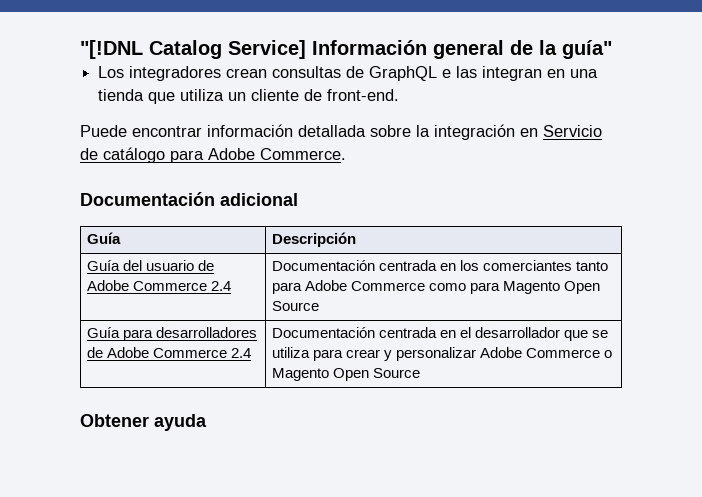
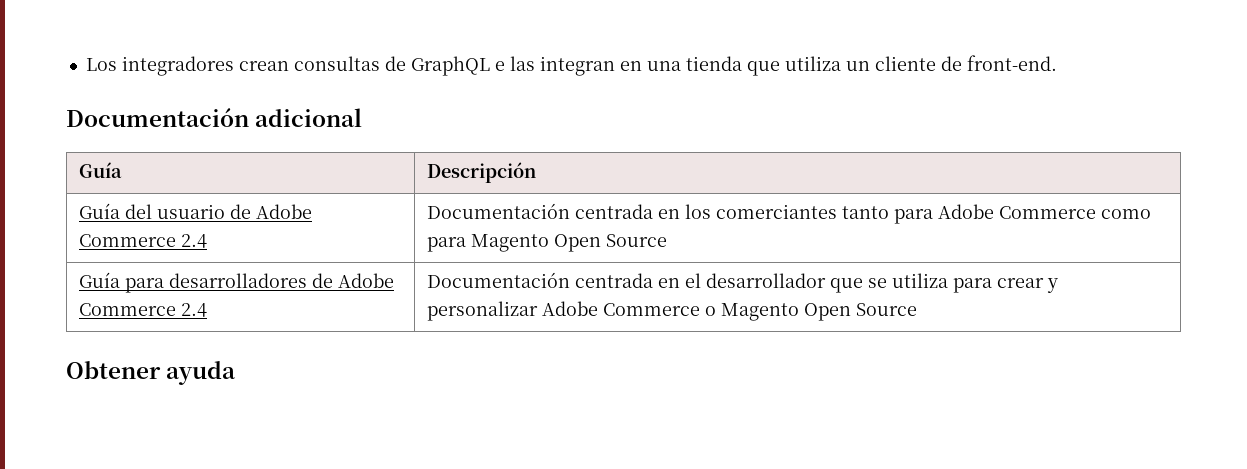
- "[!DNL Catalog Service] Información general de la guía"
- Puede encontrar información detallada sobre la integración en Servicio de catálogo para Adobe Commerce.

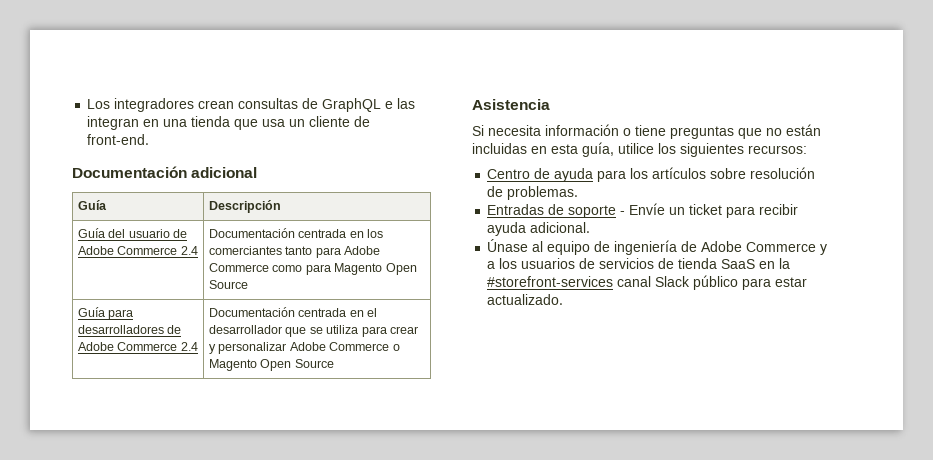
- Los integradores crean consultas de GraphQL e las integran en una tienda que utiliza un cliente de front-end.
+ Los integradores crean consultas de GraphQL e las integran en una tienda que usa un cliente de front-end.
- Obtener ayuda
+ Asistencia
+ Si necesita información o tiene preguntas que no están incluidas en esta guía, utilice los siguientes recursos:
+ Centro de ayuda para los artículos sobre resolución de problemas.
+ Entradas de soporte - Envíe un ticket para recibir ayuda adicional.
+ Únase al equipo de ingeniería de Adobe Commerce y a los usuarios de servicios de tienda SaaS en la #storefront-services canal Slack público para estar actualizado.

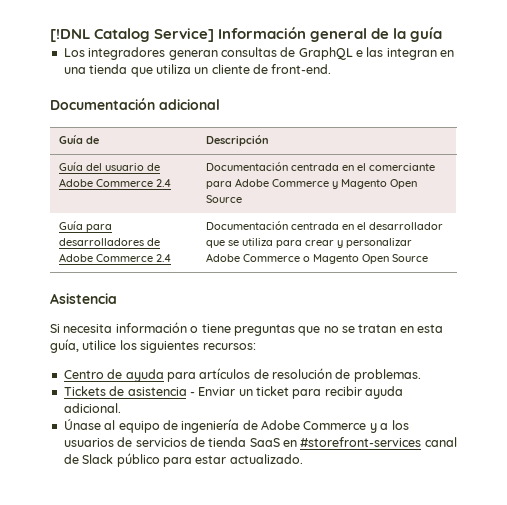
+ [!DNL Catalog Service] Información general de la guía
- Los integradores crean consultas de GraphQL e las integran en una tienda que usa un cliente de front-end.
+ Los integradores generan consultas de GraphQL e las integran en una tienda que utiliza un cliente de front-end.
- Guía | Descripción
+ Guía de | Descripción
- Guía del usuario de Adobe Commerce 2.4 | Documentación centrada en los comerciantes tanto para Adobe Commerce como para Magento Open Source
+ Guía del usuario de Adobe Commerce 2.4 | Documentación centrada en el comerciante para Adobe Commerce y Magento Open Source
- Si necesita información o tiene preguntas que no están incluidas en esta guía, utilice los siguientes recursos:
+ Si necesita información o tiene preguntas que no se tratan en esta guía, utilice los siguientes recursos:
- Centro de ayuda para los artículos sobre resolución de problemas.
+ Centro de ayuda para artículos de resolución de problemas.
- Entradas de soporte - Envíe un ticket para recibir ayuda adicional.
+ Tickets de asistencia - Enviar un ticket para recibir ayuda adicional.
- Únase al equipo de ingeniería de Adobe Commerce y a los usuarios de servicios de tienda SaaS en la #storefront-services canal Slack público para estar actualizado.
+ Únase al equipo de ingeniería de Adobe Commerce y a los usuarios de servicios de tienda SaaS en #storefront-services canal de Slack público para estar actualizado.

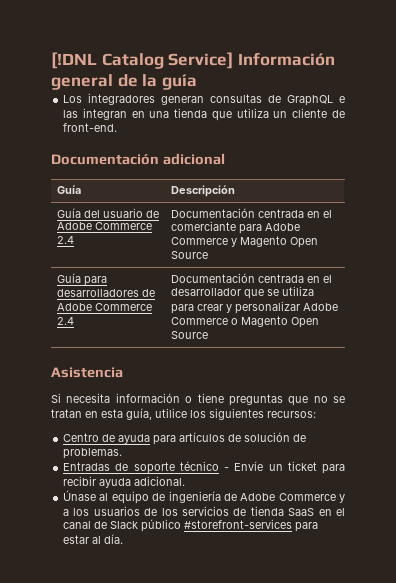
- Guía de | Descripción
+ Guía | Descripción
- Centro de ayuda para artículos de resolución de problemas.
+ Centro de ayuda para artículos de solución de problemas.
- Tickets de asistencia - Enviar un ticket para recibir ayuda adicional.
+ Entradas de soporte técnico - Envíe un ticket para recibir ayuda adicional.
- Únase al equipo de ingeniería de Adobe Commerce y a los usuarios de servicios de tienda SaaS en #storefront-services canal de Slack público para estar actualizado.
+ Únase al equipo de ingeniería de Adobe Commerce y a los usuarios de los servicios de tienda SaaS en el canal de Slack público #storefront-services para estar al día.

